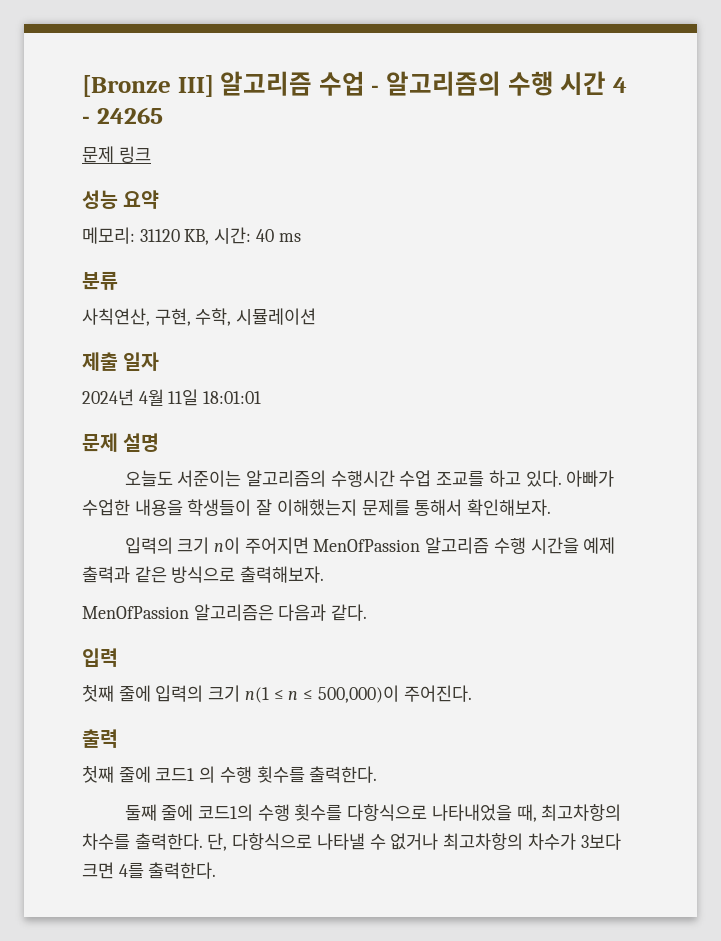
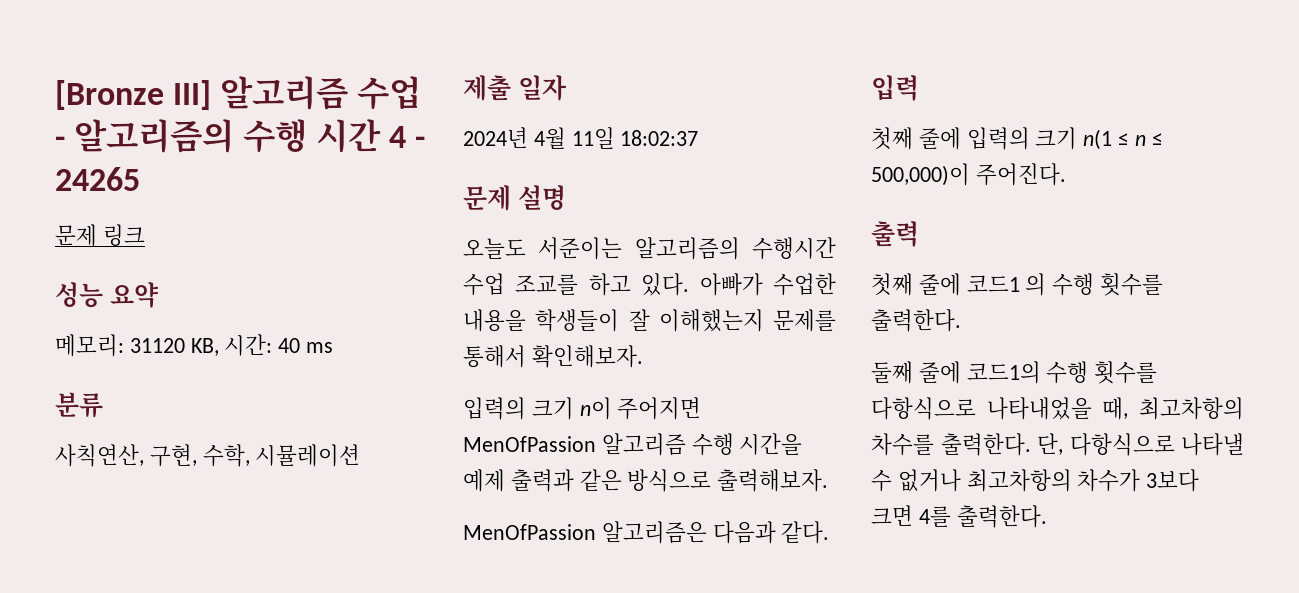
- 2024년 4월 11일 18:01:01
+ 2024년 4월 11일 18:02:37

